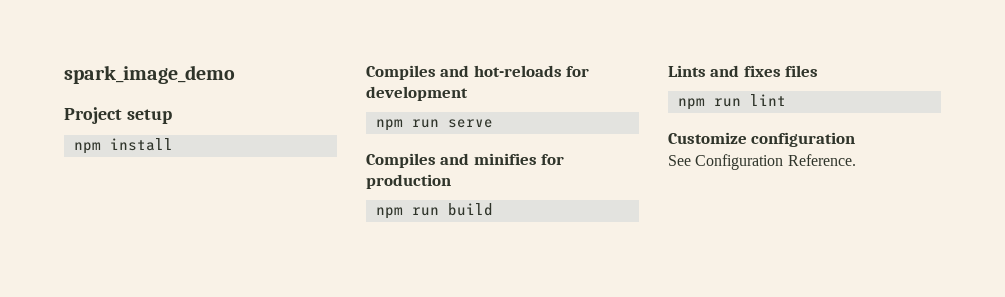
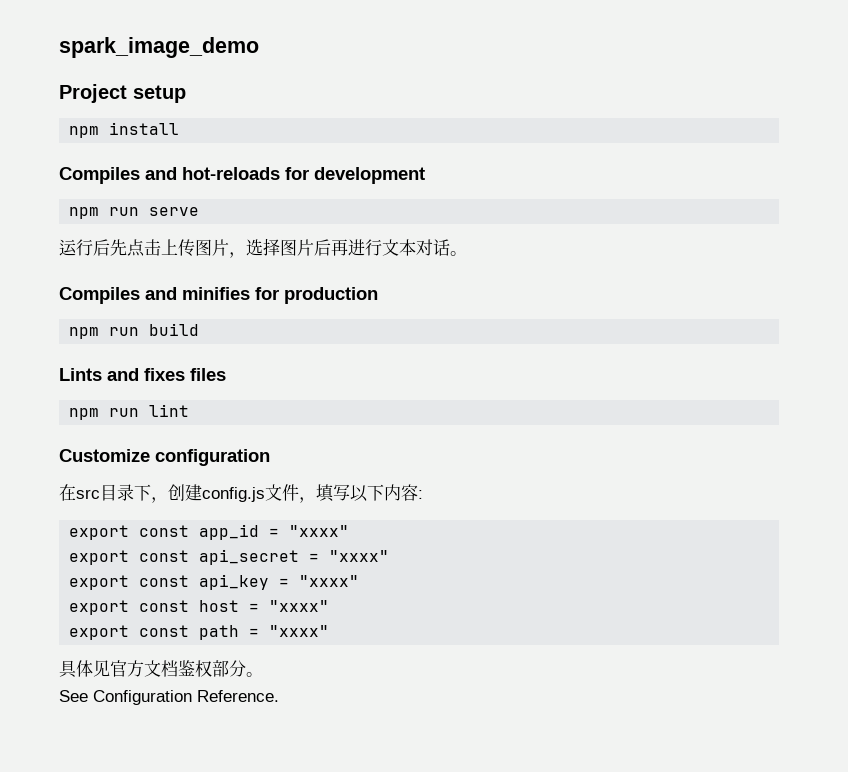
+ 运行后先点击上传图片，选择图片后再进行文本对话。
+ 在src目录下，创建config.js文件，填写以下内容:
+ export const app_id = "xxxx"
+ export const api_secret = "xxxx"
+ export const api_key = "xxxx"
+ export const host = "xxxx"
+ export const path = "xxxx"
+ 具体见官方文档鉴权部分。

